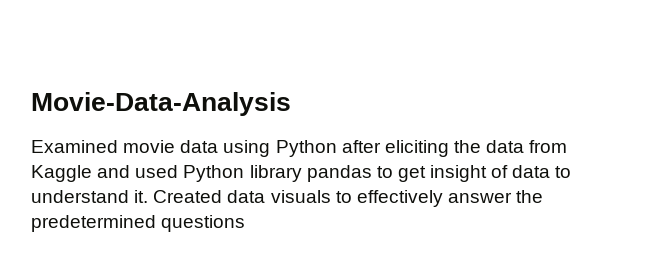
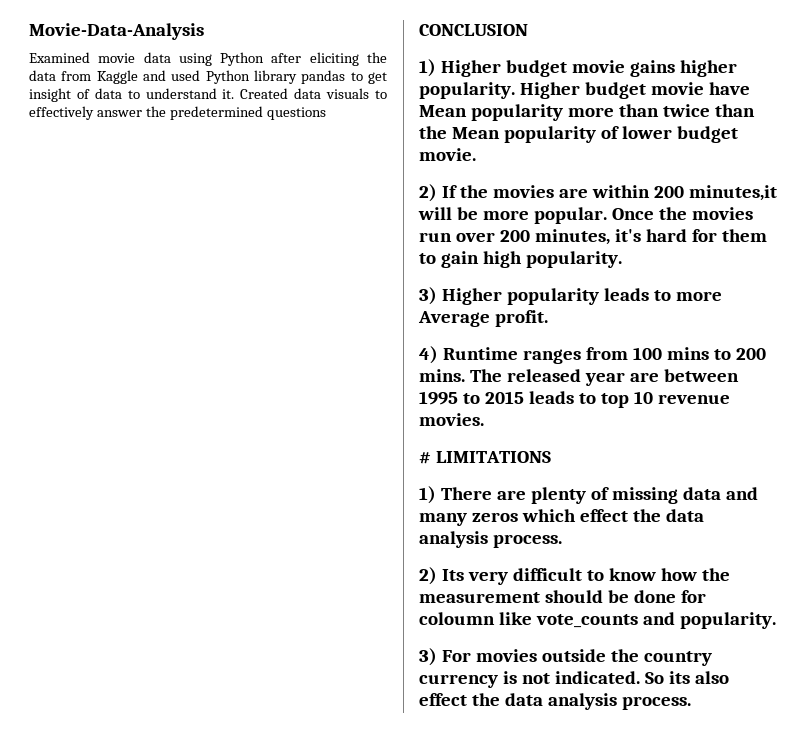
+ CONCLUSION
+ 1) Higher budget movie gains higher popularity. Higher budget movie have Mean popularity more than twice than the Mean popularity of lower budget movie.
+ 2) If the movies are within 200 minutes,it will be more popular. Once the movies run over 200 minutes, it's hard for them to gain high popularity.
+ 3) Higher popularity leads to more Average profit.
+ 4) Runtime ranges from 100 mins to 200 mins. The released year are between 1995 to 2015 leads to top 10 revenue movies.
+ # LIMITATIONS
+ 1) There are plenty of missing data and many zeros which effect the data analysis process.
+ 2) Its very difficult to know how the measurement should be done for coloumn like vote_counts and popularity.
+ 3) For movies outside the country currency is not indicated. So its also effect the data analysis process.

